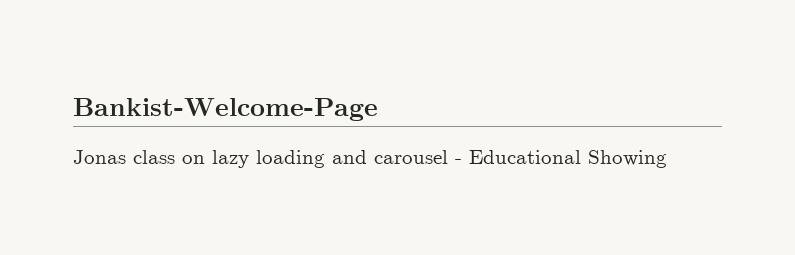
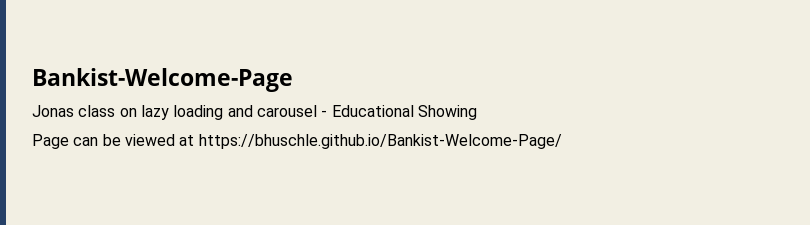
+ Page can be viewed at https://bhuschle.github.io/Bankist-Welcome-Page/

